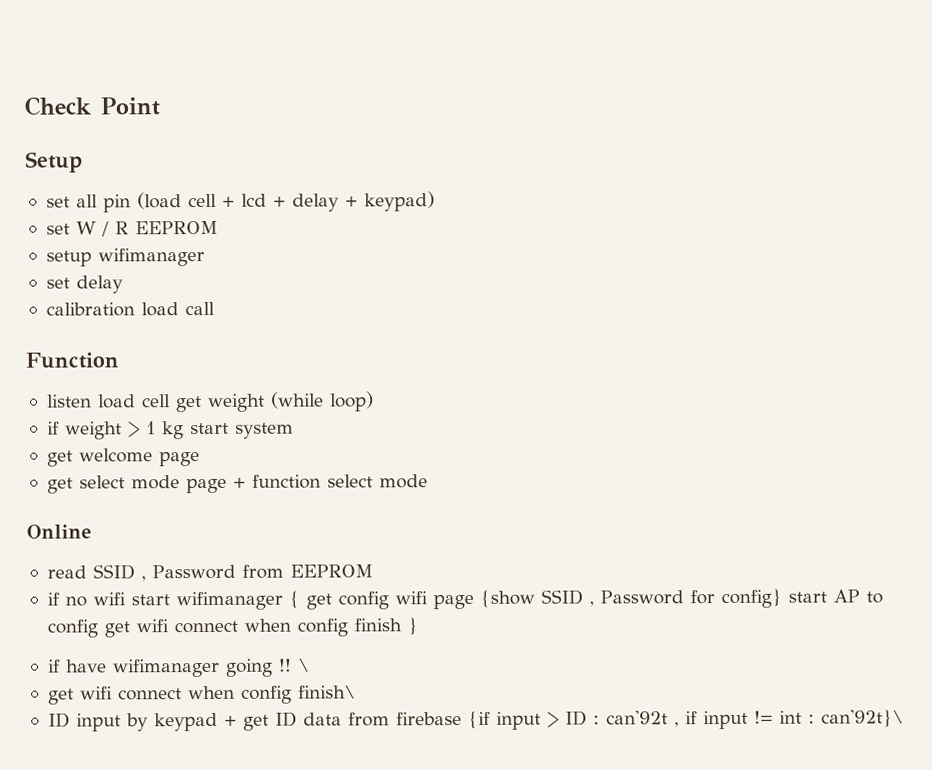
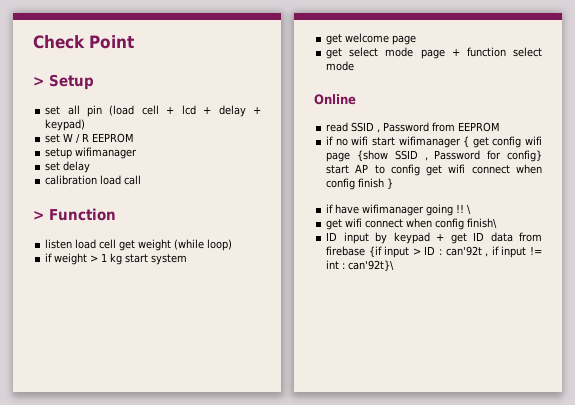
- Setup
+ > Setup
- Function
+ > Function

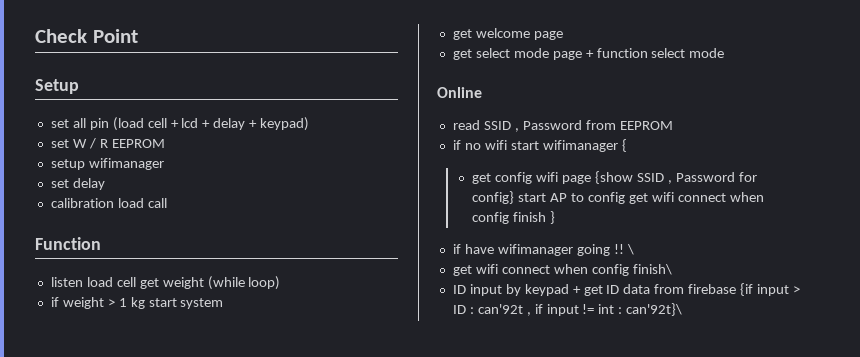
- > Setup
+ Setup
- > Function
+ Function
- if no wifi start wifimanager { get config wifi page {show SSID , Password for config} start AP to config get wifi connect when config finish }
+ if no wifi start wifimanager {
+ get config wifi page {show SSID , Password for config} start AP to config get wifi connect when config finish }

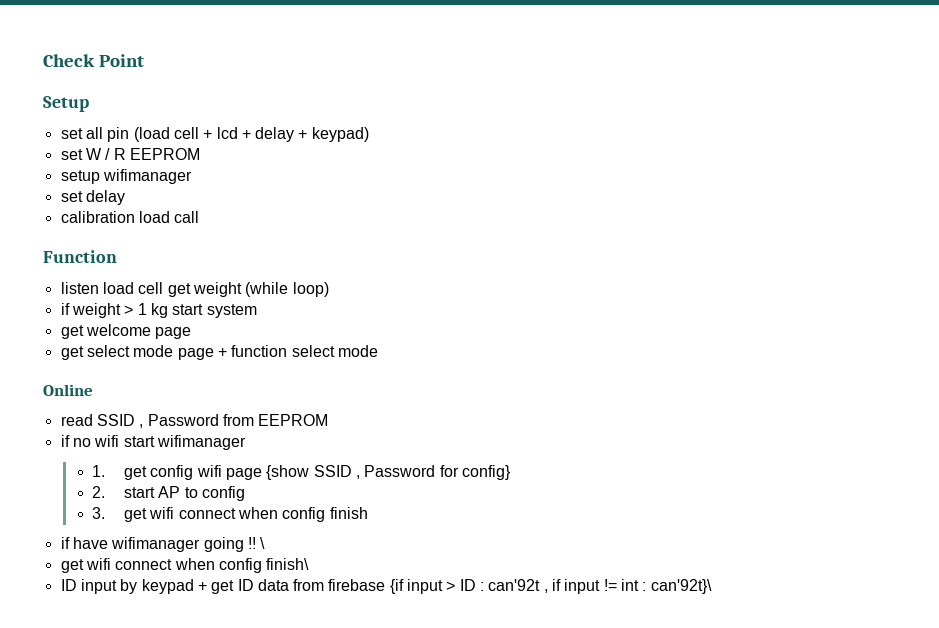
- if no wifi start wifimanager {
- get config wifi page {show SSID , Password for config} start AP to config get wifi connect when config finish }
+ if no wifi start wifimanager
+ 1. get config wifi page {show SSID , Password for config}
+ 2. start AP to config
+ 3. get wifi connect when config finish

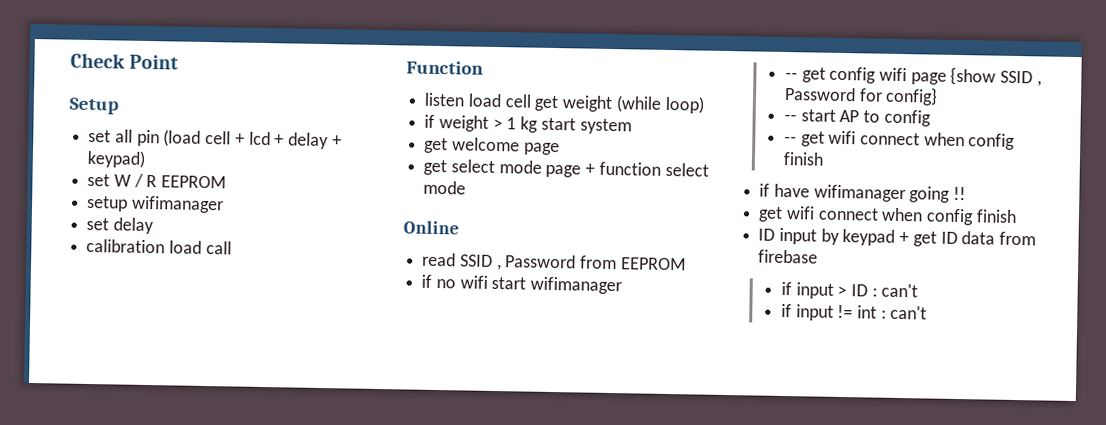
- 1. get config wifi page {show SSID , Password for config}
+ -- get config wifi page {show SSID , Password for config}
- 2. start AP to config
+ -- start AP to config
- 3. get wifi connect when config finish
+ -- get wifi connect when config finish
- if have wifimanager going !! \
- get wifi connect when config finish\
+ if have wifimanager going !!
+ get wifi connect when config finish
- ID input by keypad + get ID data from firebase {if input > ID : can'92t , if input != int : can'92t}\
+ ID input by keypad + get ID data from firebase
+ if input > ID : can't
+ if input != int : can't

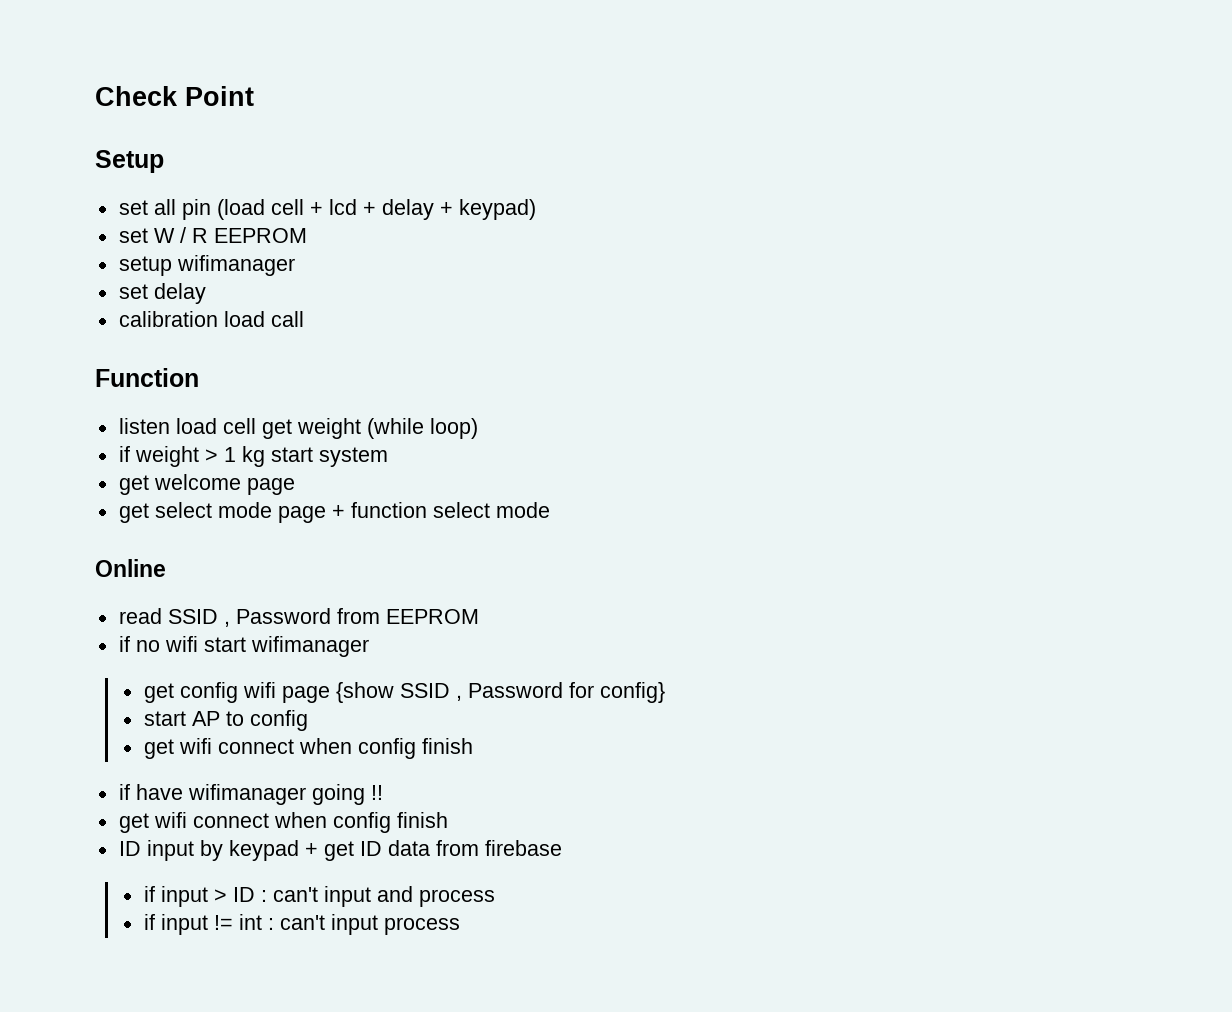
- -- get config wifi page {show SSID , Password for config}
+ get config wifi page {show SSID , Password for config}
- -- start AP to config
- -- get wifi connect when config finish
+ start AP to config
+ get wifi connect when config finish
- if input > ID : can't
+ if input > ID : can't input and process
- if input != int : can't
+ if input != int : can't input process

